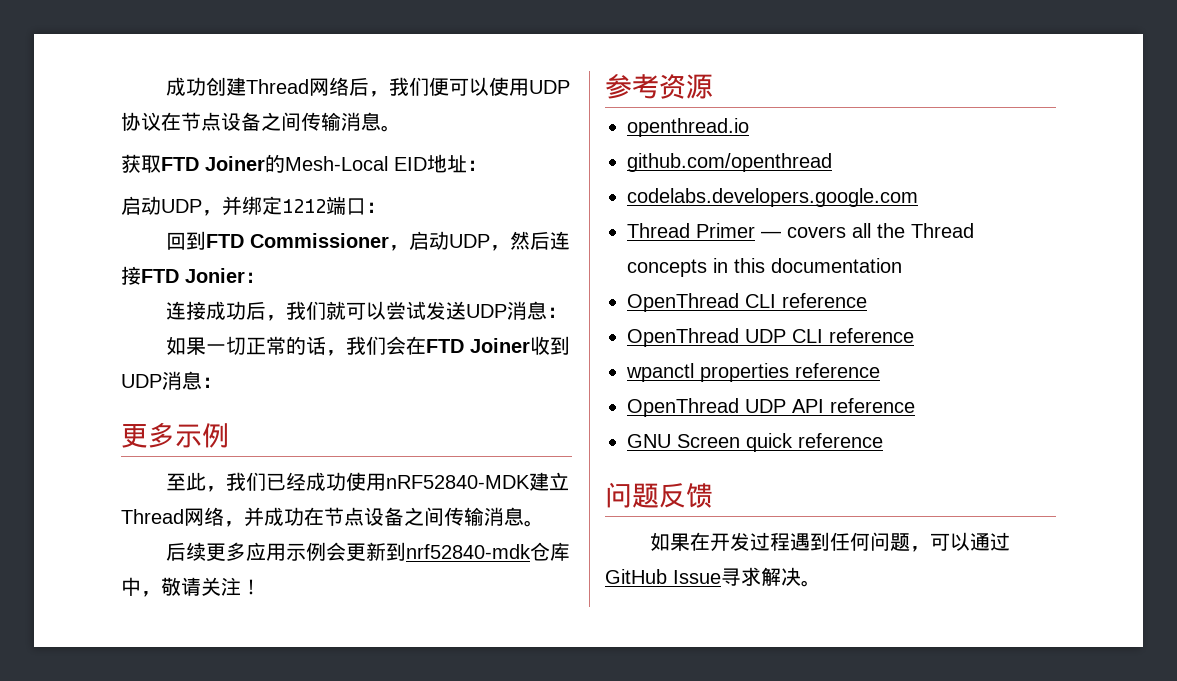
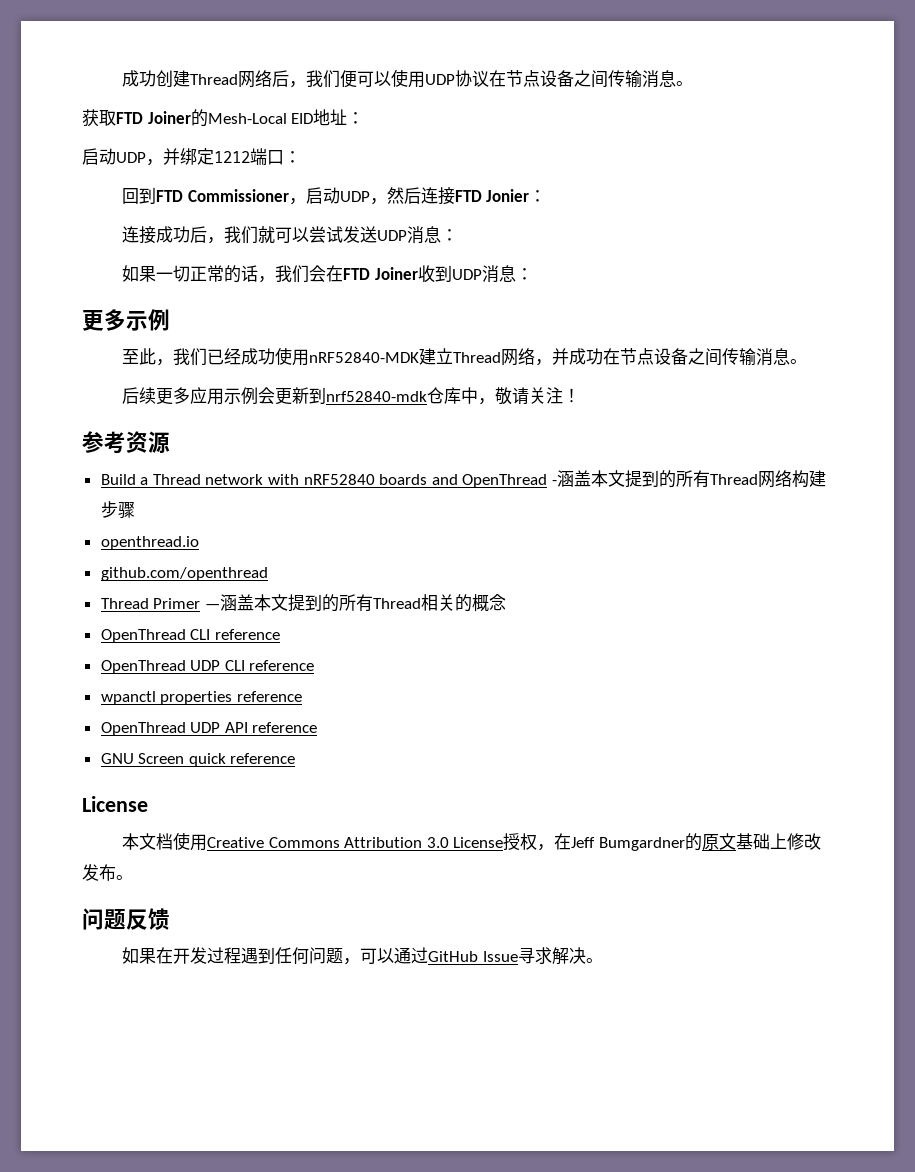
+ Build a Thread network with nRF52840 boards and OpenThread -涵盖本文提到的所有Thread网络构建步骤
- codelabs.developers.google.com
- Thread Primer — covers all the Thread concepts in this documentation
+ Thread Primer —涵盖本文提到的所有Thread相关的概念
  GNU Screen quick reference
+ License
+ 本文档使用Creative Commons Attribution 3.0 License授权，在Jeff Bumgardner的原文基础上修改发布。

